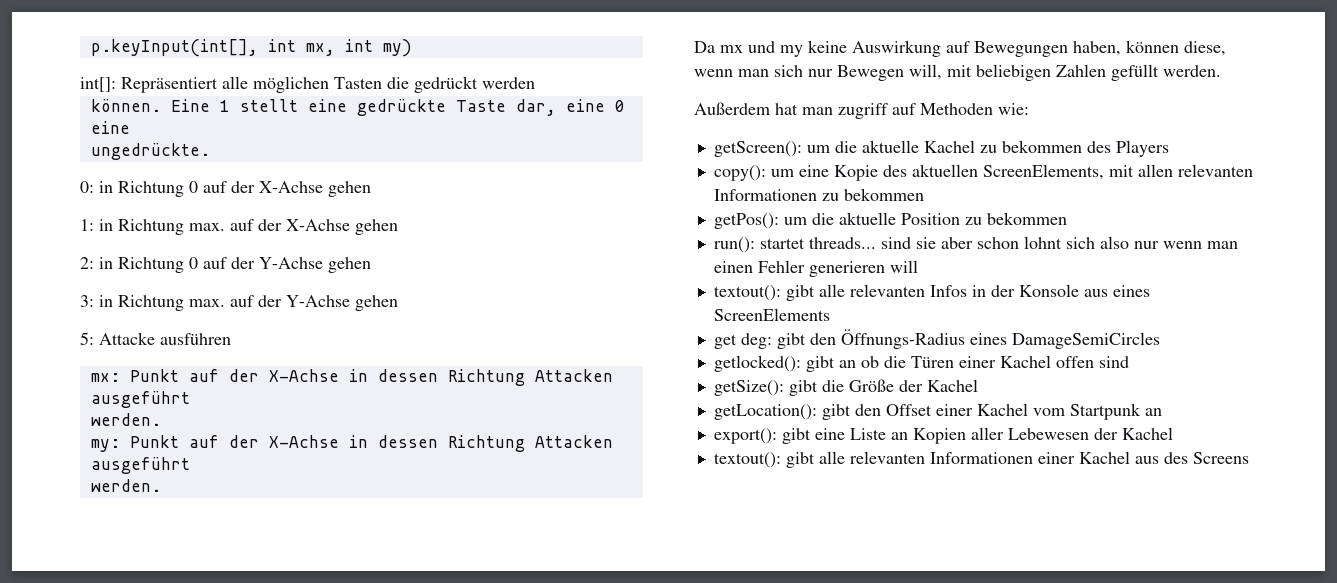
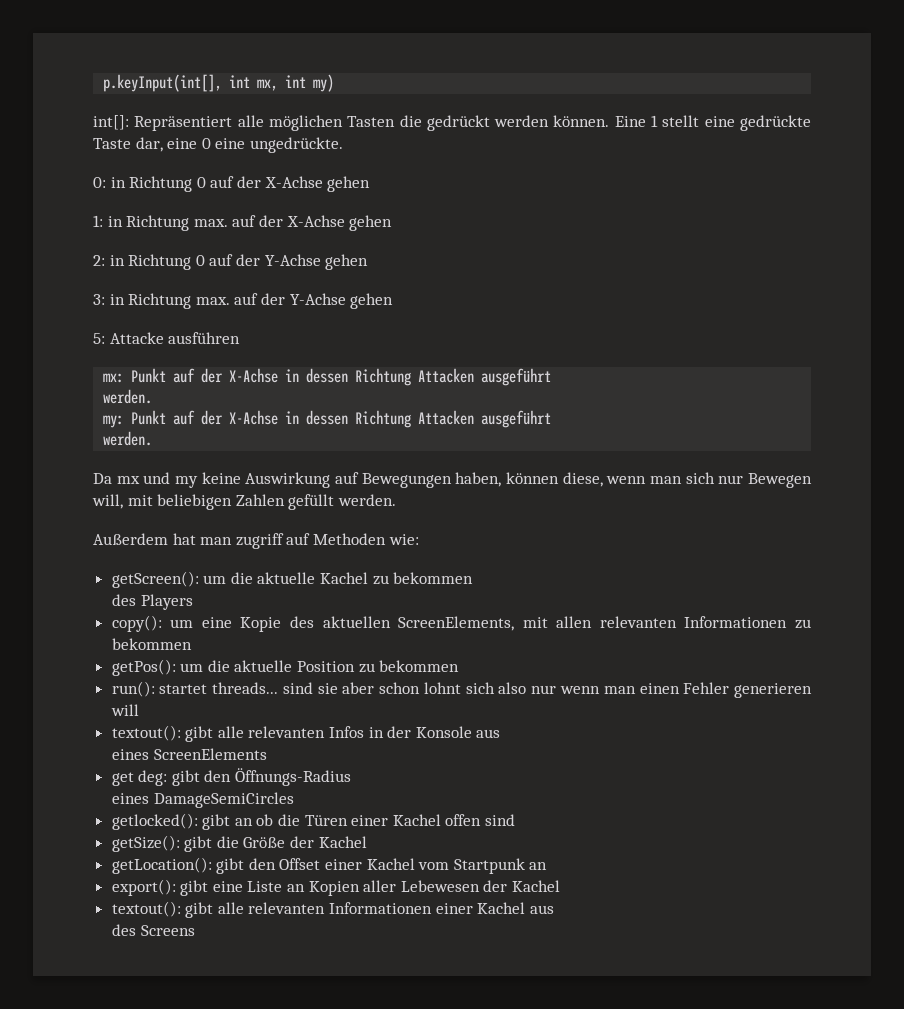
- int[]: Repräsentiert alle möglichen Tasten die gedrückt werden
- können.
+ int[]: Repräsentiert alle möglichen Tasten die gedrückt werden können.
- Eine 1 stellt eine gedrückte Taste dar, eine 0 eine
- ungedrückte.
+ Eine 1 stellt eine gedrückte Taste dar, eine 0 eine ungedrückte.
- getScreen(): um die aktuelle Kachel zu bekommen des Players
+ getScreen(): um die aktuelle Kachel zu bekommen
+ des Players
- textout(): gibt alle relevanten Infos in der Konsole aus eines ScreenElements
+ textout(): gibt alle relevanten Infos in der Konsole aus
+ eines ScreenElements
- get deg: gibt den Öffnungs-Radius eines DamageSemiCircles
+ get deg: gibt den Öffnungs-Radius
+ eines DamageSemiCircles
- textout(): gibt alle relevanten Informationen einer Kachel aus des Screens
+ textout(): gibt alle relevanten Informationen einer Kachel aus
+ des Screens

